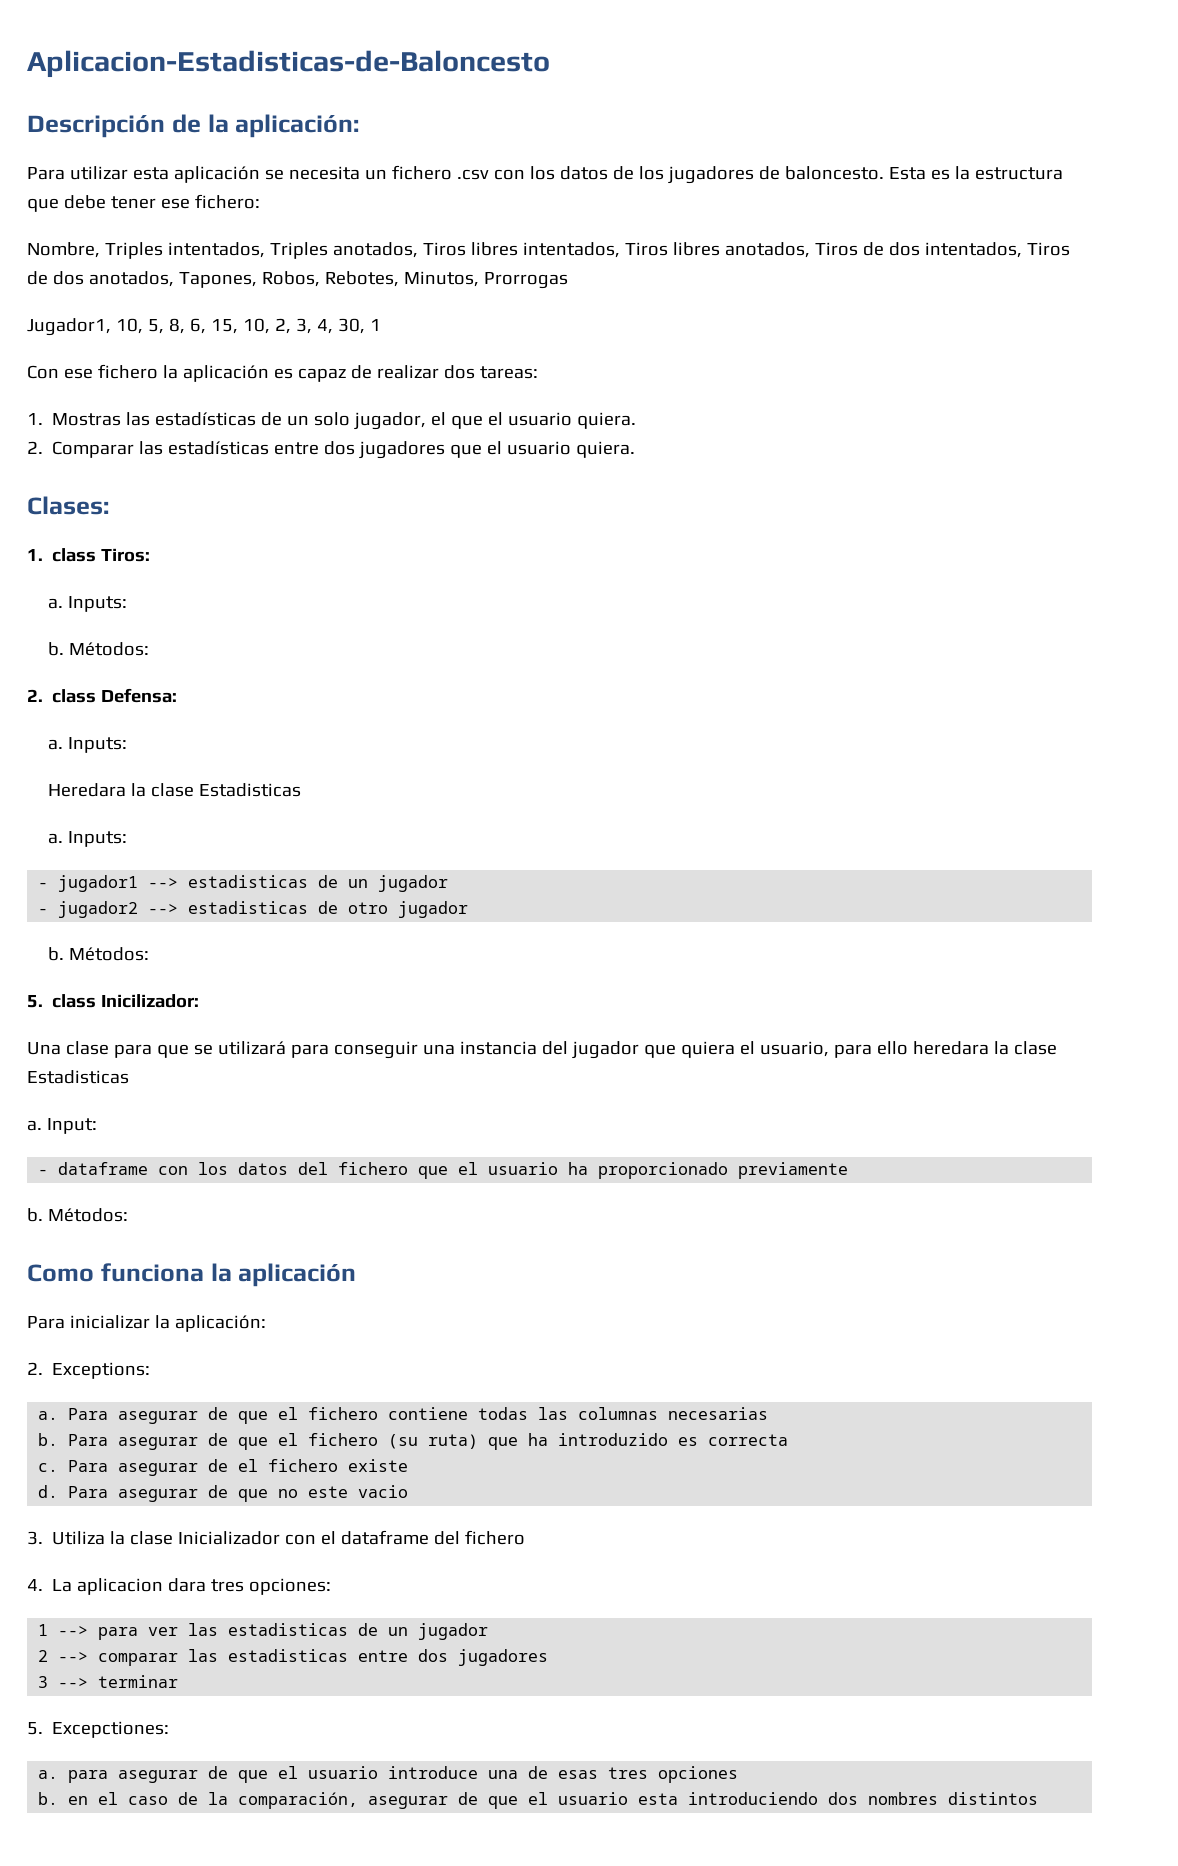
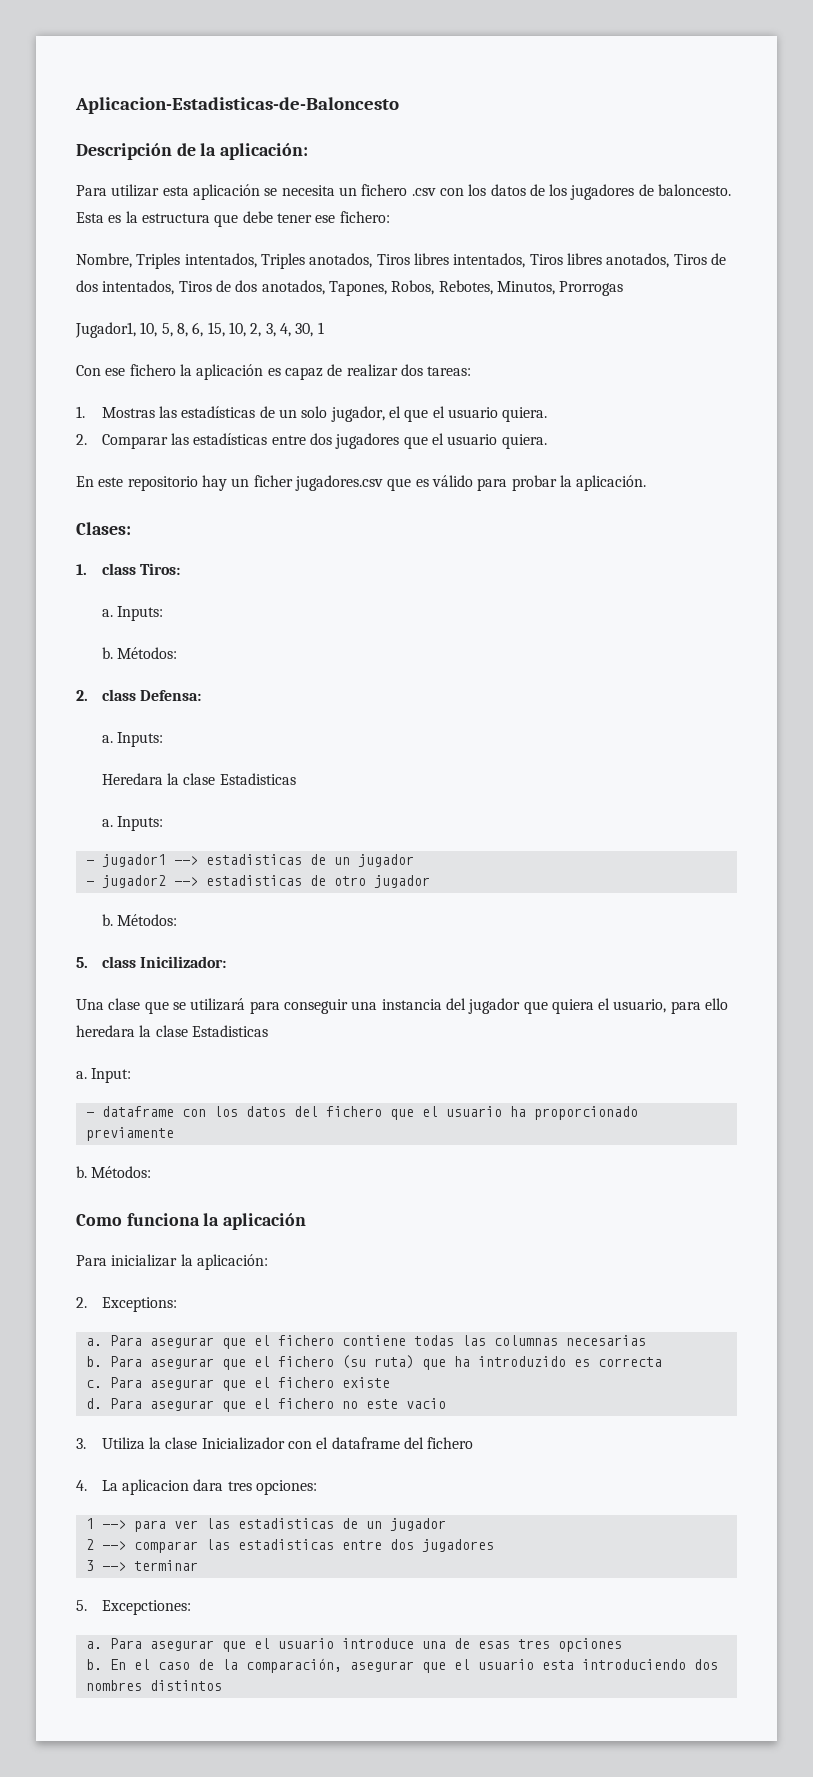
+ En este repositorio hay un ficher jugadores.csv que es válido para probar la aplicación.
- Una clase para que se utilizará para conseguir una instancia del jugador que quiera el usuario, para ello heredara la clase Estadisticas
+ Una clase que se utilizará para conseguir una instancia del jugador que quiera el usuario, para ello heredara la clase Estadisticas
- Para asegurar de que el fichero contiene todas las columnas necesarias
+ Para asegurar que el fichero contiene todas las columnas necesarias
- Para asegurar de que el fichero (su ruta) que ha introduzido es correcta
+ Para asegurar que el fichero (su ruta) que ha introduzido es correcta
- Para asegurar de el fichero existe
+ Para asegurar que el fichero existe
- Para asegurar de que no este vacio
+ Para asegurar que el fichero no este vacio
- a. para asegurar de que el usuario introduce una de esas tres opciones
+ a. Para asegurar que el usuario introduce una de esas tres opciones
- b. en el caso de la comparación, asegurar de que el usuario esta introduciendo dos nombres distintos
+ b. En el caso de la comparación, asegurar que el usuario esta introduciendo dos nombres distintos

